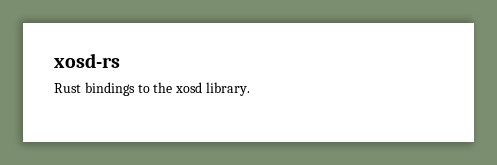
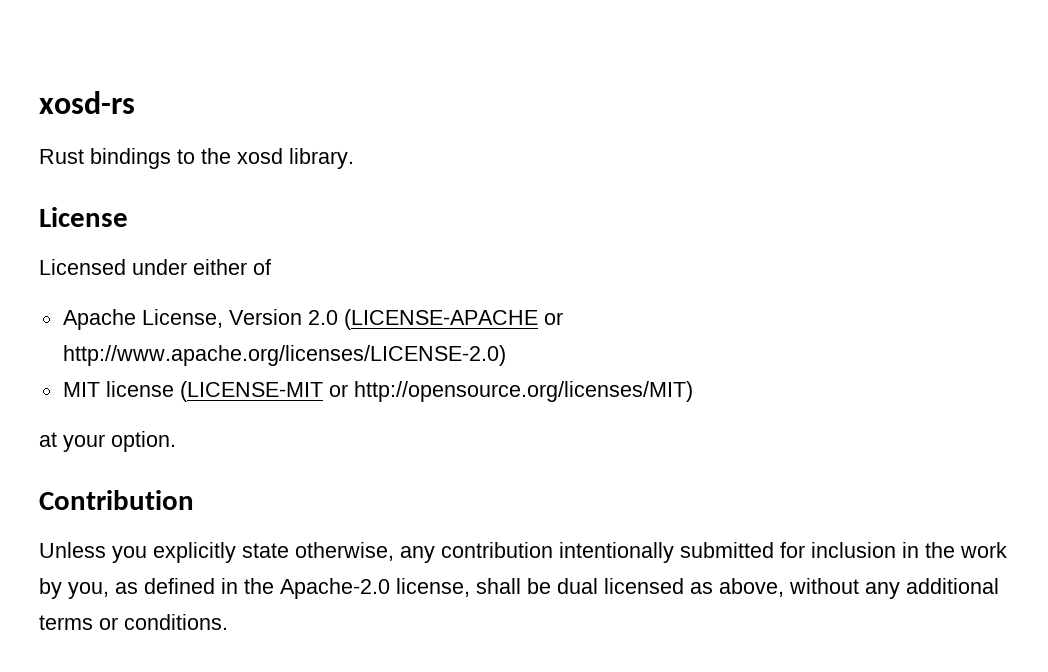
+ License
+ Licensed under either of
+ Apache License, Version 2.0 (LICENSE-APACHE or http://www.apache.org/licenses/LICENSE-2.0)
+ MIT license (LICENSE-MIT or http://opensource.org/licenses/MIT)
+ at your option.
+ Contribution
+ Unless you explicitly state otherwise, any contribution intentionally submitted for inclusion in the work by you, as defined in the Apache-2.0 license, shall be dual licensed as above, without any additional terms or conditions.

